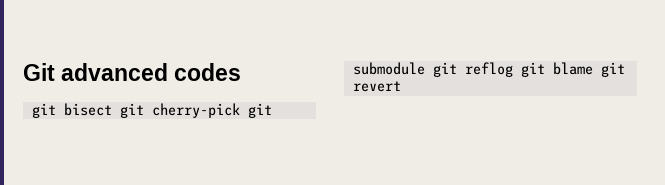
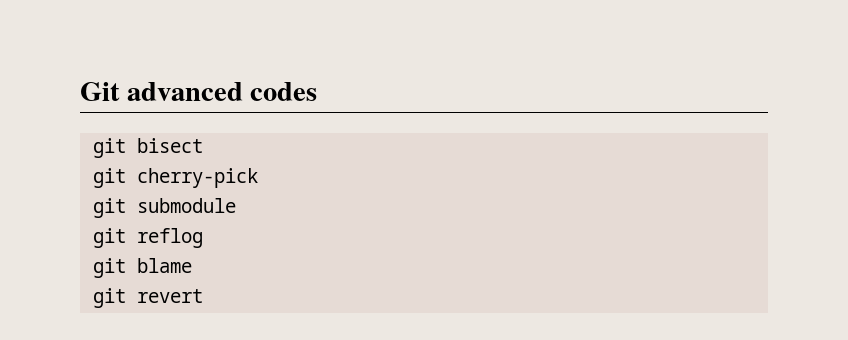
- git bisect git cherry-pick git submodule git reflog git blame git revert
+ git bisect
+ git cherry-pick
+ git submodule
+ git reflog
+ git blame
+ git revert

